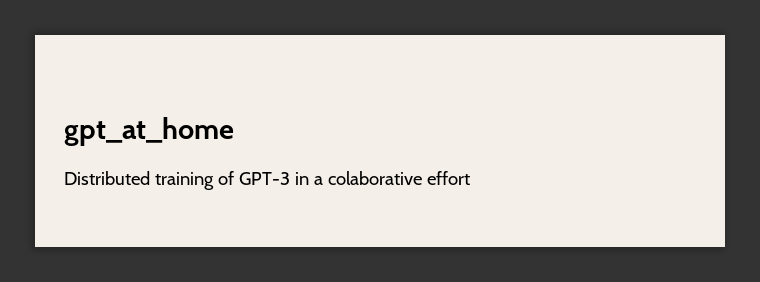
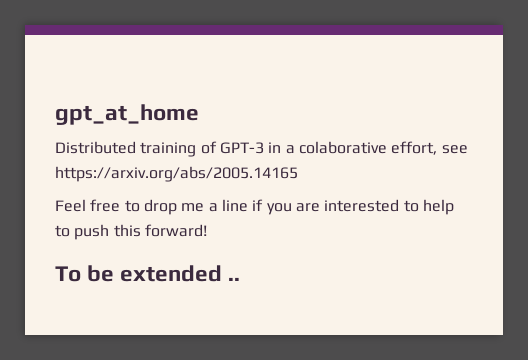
- Distributed training of GPT-3 in a colaborative effort
+ Distributed training of GPT-3 in a colaborative effort, see https://arxiv.org/abs/2005.14165
+ Feel free to drop me a line if you are interested to help to push this forward!
+ To be extended ..

